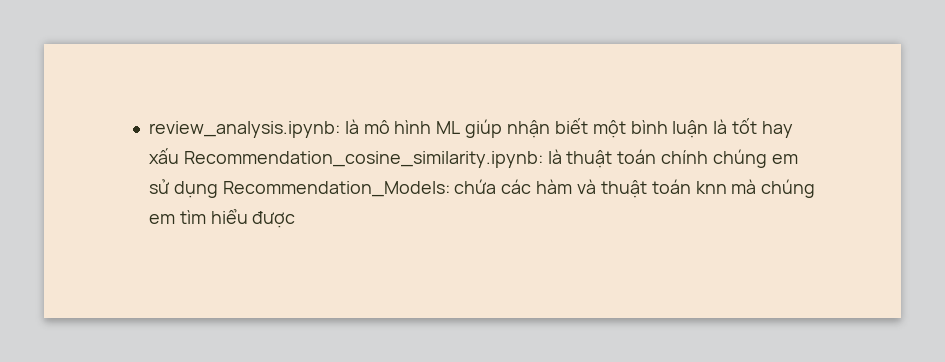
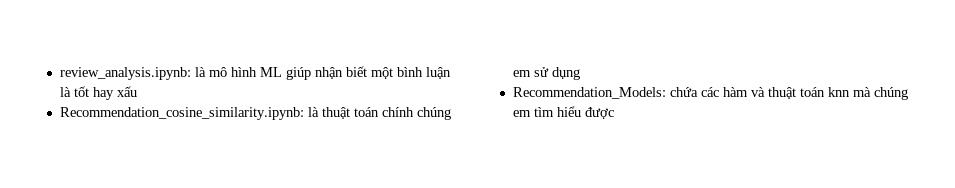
- review_analysis.ipynb: là mô hình ML giúp nhận biết một bình luận là tốt hay xấu Recommendation_cosine_similarity.ipynb: là thuật toán chính chúng em sử dụng Recommendation_Models: chứa các hàm và thuật toán knn mà chúng em tìm hiểu được
+ review_analysis.ipynb: là mô hình ML giúp nhận biết một bình luận là tốt hay xấu
+ Recommendation_cosine_similarity.ipynb: là thuật toán chính chúng em sử dụng
+ Recommendation_Models: chứa các hàm và thuật toán knn mà chúng em tìm hiểu được

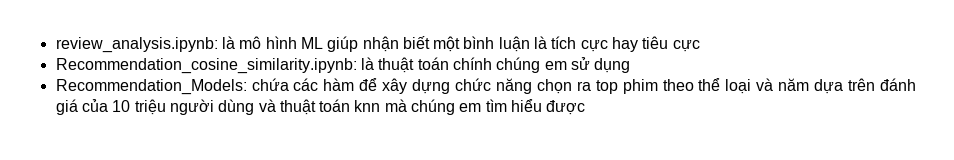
- review_analysis.ipynb: là mô hình ML giúp nhận biết một bình luận là tốt hay xấu
+ review_analysis.ipynb: là mô hình ML giúp nhận biết một bình luận là tích cực hay tiêu cực
- Recommendation_Models: chứa các hàm và thuật toán knn mà chúng em tìm hiểu được
+ Recommendation_Models: chứa các hàm để xây dựng chức năng chọn ra top phim theo thể loại và năm dựa trên đánh giá của 10 triệu người dùng và thuật toán knn mà chúng em tìm hiểu được

